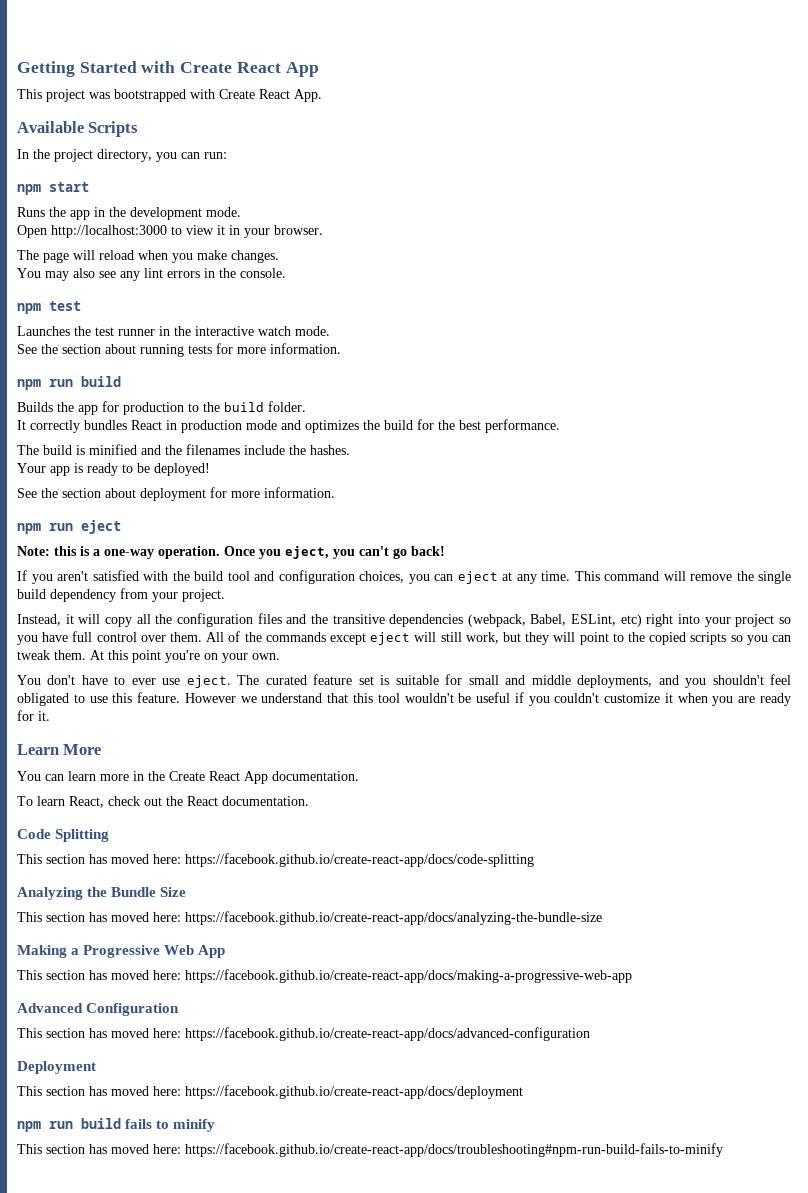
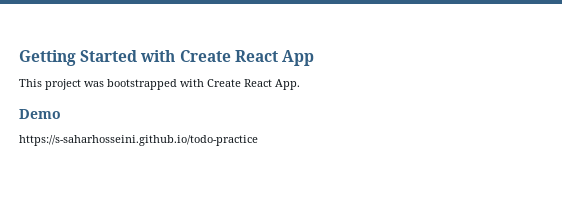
- Available Scripts
- In the project directory, you can run:
- npm start
- Runs the app in the development mode.
- Open http://localhost:3000 to view it in your browser.
- The page will reload when you make changes.
- You may also see any lint errors in the console.
- npm test
- Launches the test runner in the interactive watch mode.
- See the section about running tests for more information.
- npm run build
- Builds the app for production to the build folder.
- It correctly bundles React in production mode and optimizes the build for the best performance.
- The build is minified and the filenames include the hashes.
- Your app is ready to be deployed!
- See the section about deployment for more information.
- npm run eject
- Note: this is a one-way operation. Once you eject, you can't go back!
- If you aren't satisfied with the build tool and configuration choices, you can eject at any time. This command will remove the single build dependency from your project.
- Instead, it will copy all the configuration files and the transitive dependencies (webpack, Babel, ESLint, etc) right into your project so you have full control over them. All of the commands except eject will still work, but they will point to the copied scripts so you can tweak them. At this point you're on your own.
- You don't have to ever use eject. The curated feature set is suitable for small and middle deployments, and you shouldn't feel obligated to use this feature. However we understand that this tool wouldn't be useful if you couldn't customize it when you are ready for it.
- Learn More
- You can learn more in the Create React App documentation.
- To learn React, check out the React documentation.
- Code Splitting
- This section has moved here: https://facebook.github.io/create-react-app/docs/code-splitting
- Analyzing the Bundle Size
- This section has moved here: https://facebook.github.io/create-react-app/docs/analyzing-the-bundle-size
- Making a Progressive Web App
- This section has moved here: https://facebook.github.io/create-react-app/docs/making-a-progressive-web-app
- Advanced Configuration
- This section has moved here: https://facebook.github.io/create-react-app/docs/advanced-configuration
- Deployment
- This section has moved here: https://facebook.github.io/create-react-app/docs/deployment
- npm run build fails to minify
- This section has moved here: https://facebook.github.io/create-react-app/docs/troubleshooting#npm-run-build-fails-to-minify
+ Demo
+ https://s-saharhosseini.github.io/todo-practice

